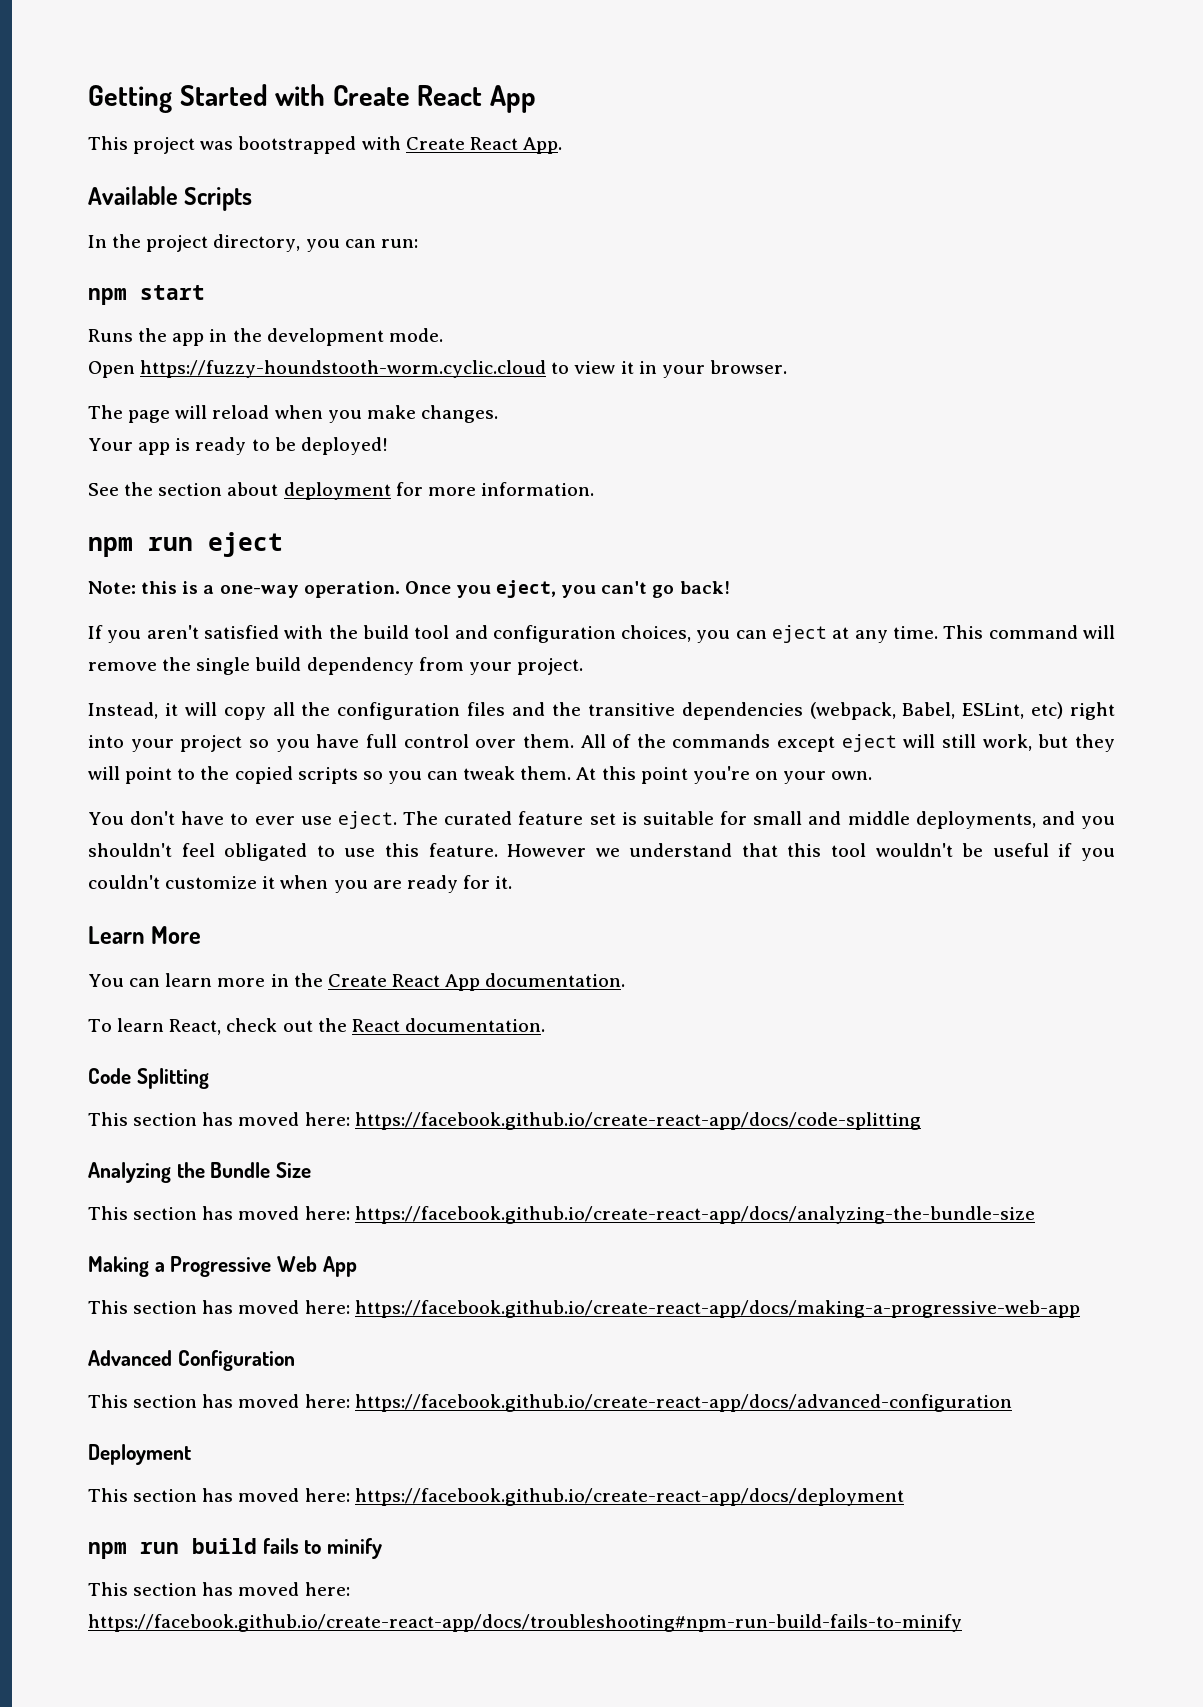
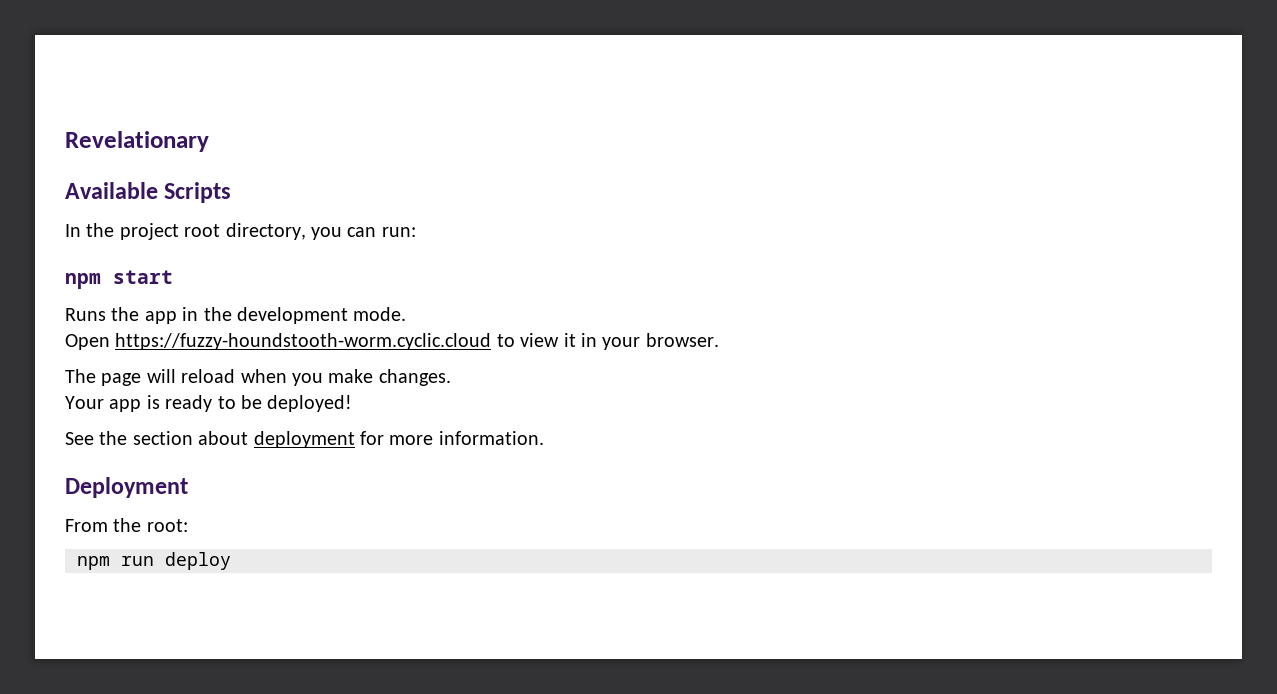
- Getting Started with Create React App
- This project was bootstrapped with Create React App.
+ Revelationary
- In the project directory, you can run:
+ In the project root directory, you can run:
- npm run eject
- Note: this is a one-way operation. Once you eject, you can't go back!
- If you aren't satisfied with the build tool and configuration choices, you can eject at any time. This command will remove the single build dependency from your project.
- Instead, it will copy all the configuration files and the transitive dependencies (webpack, Babel, ESLint, etc) right into your project so you have full control over them. All of the commands except eject will still work, but they will point to the copied scripts so you can tweak them. At this point you're on your own.
- You don't have to ever use eject. The curated feature set is suitable for small and middle deployments, and you shouldn't feel obligated to use this feature. However we understand that this tool wouldn't be useful if you couldn't customize it when you are ready for it.
- Learn More
- You can learn more in the Create React App documentation.
- To learn React, check out the React documentation.
- Code Splitting
- This section has moved here: https://facebook.github.io/create-react-app/docs/code-splitting
- Analyzing the Bundle Size
- This section has moved here: https://facebook.github.io/create-react-app/docs/analyzing-the-bundle-size
- Making a Progressive Web App
- This section has moved here: https://facebook.github.io/create-react-app/docs/making-a-progressive-web-app
- Advanced Configuration
- This section has moved here: https://facebook.github.io/create-react-app/docs/advanced-configuration
  Deployment
- This section has moved here: https://facebook.github.io/create-react-app/docs/deployment
- npm run build fails to minify
- This section has moved here: https://facebook.github.io/create-react-app/docs/troubleshooting#npm-run-build-fails-to-minify
+ From the root:
+ npm run deploy

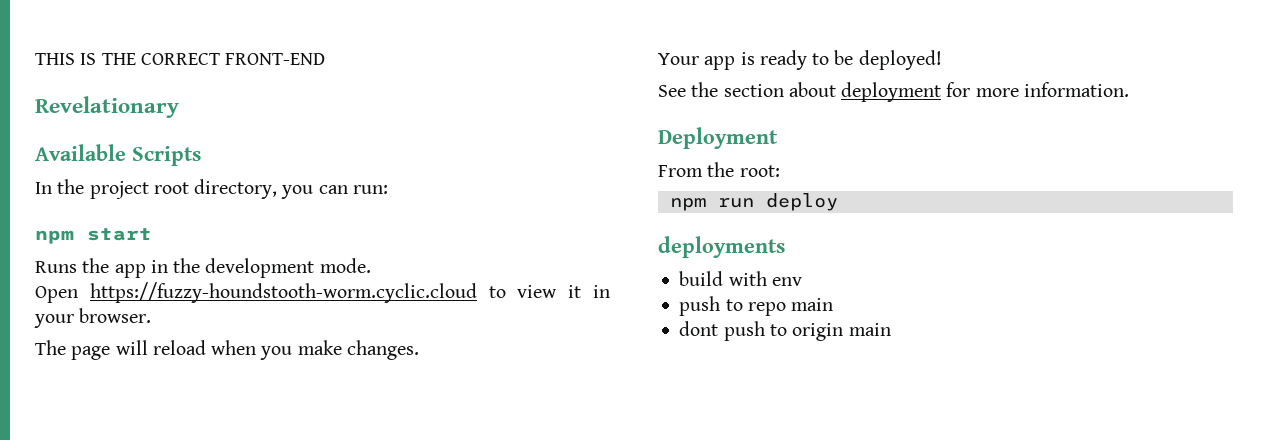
+ THIS IS THE CORRECT FRONT-END
+ deployments
+ build with env
+ push to repo main
+ dont push to origin main

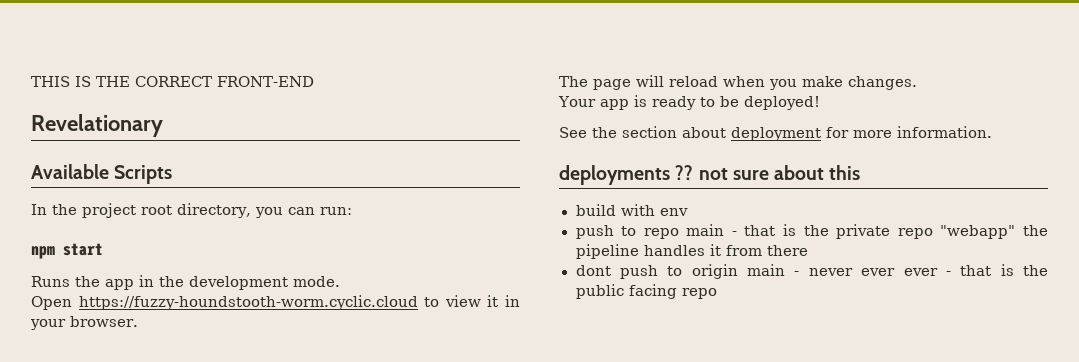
- Deployment
- From the root:
- npm run deploy
- deployments
+ deployments ?? not sure about this
- push to repo main
+ push to repo main - that is the private repo "webapp" the pipeline handles it from there
- dont push to origin main
+ dont push to origin main - never ever ever - that is the public facing repo

